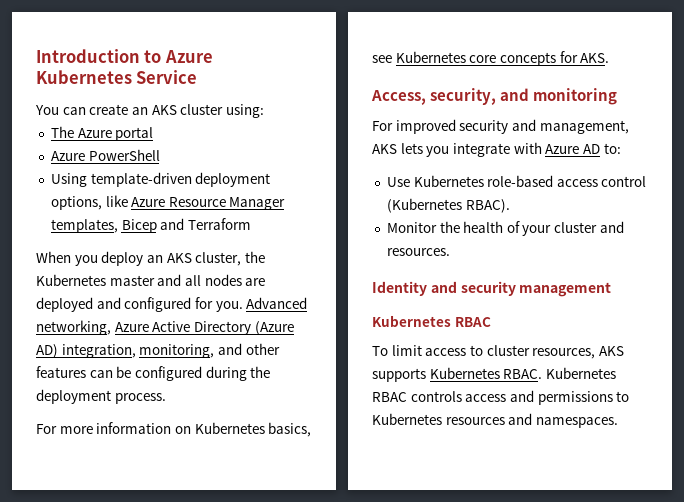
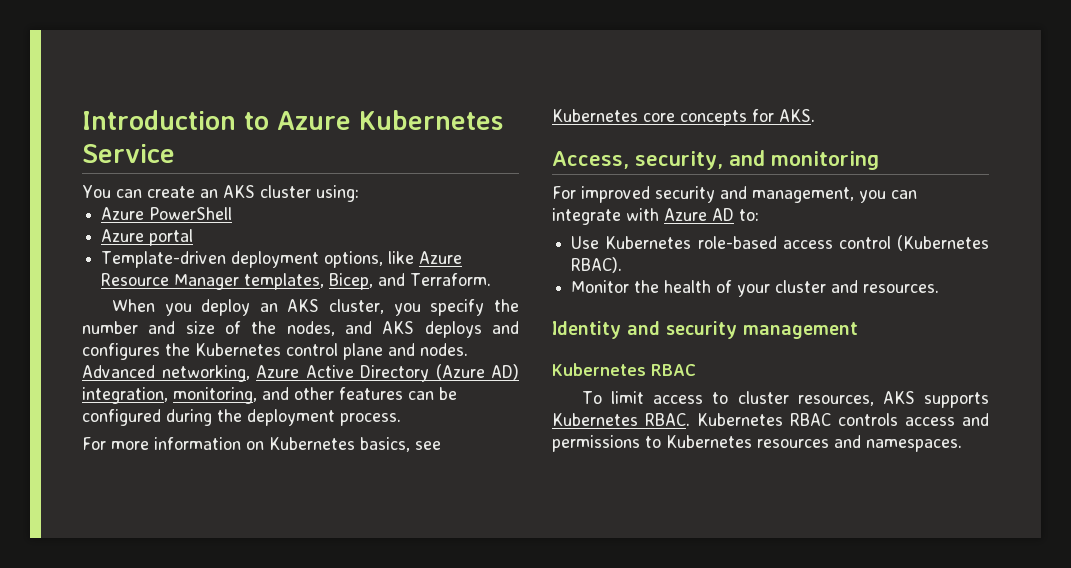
- The Azure portal
+ Azure PowerShell
+ Azure portal
- Azure PowerShell
- Using template-driven deployment options, like Azure Resource Manager templates, Bicep and Terraform
+ Template-driven deployment options, like Azure Resource Manager templates, Bicep, and Terraform.
- When you deploy an AKS cluster, the Kubernetes master and all nodes are deployed and configured for you.
+ When you deploy an AKS cluster, you specify the number and size of the nodes, and AKS deploys and configures the Kubernetes control plane and nodes.
- For improved security and management, AKS lets you integrate with Azure AD to:
+ For improved security and management, you can integrate with Azure AD to:

